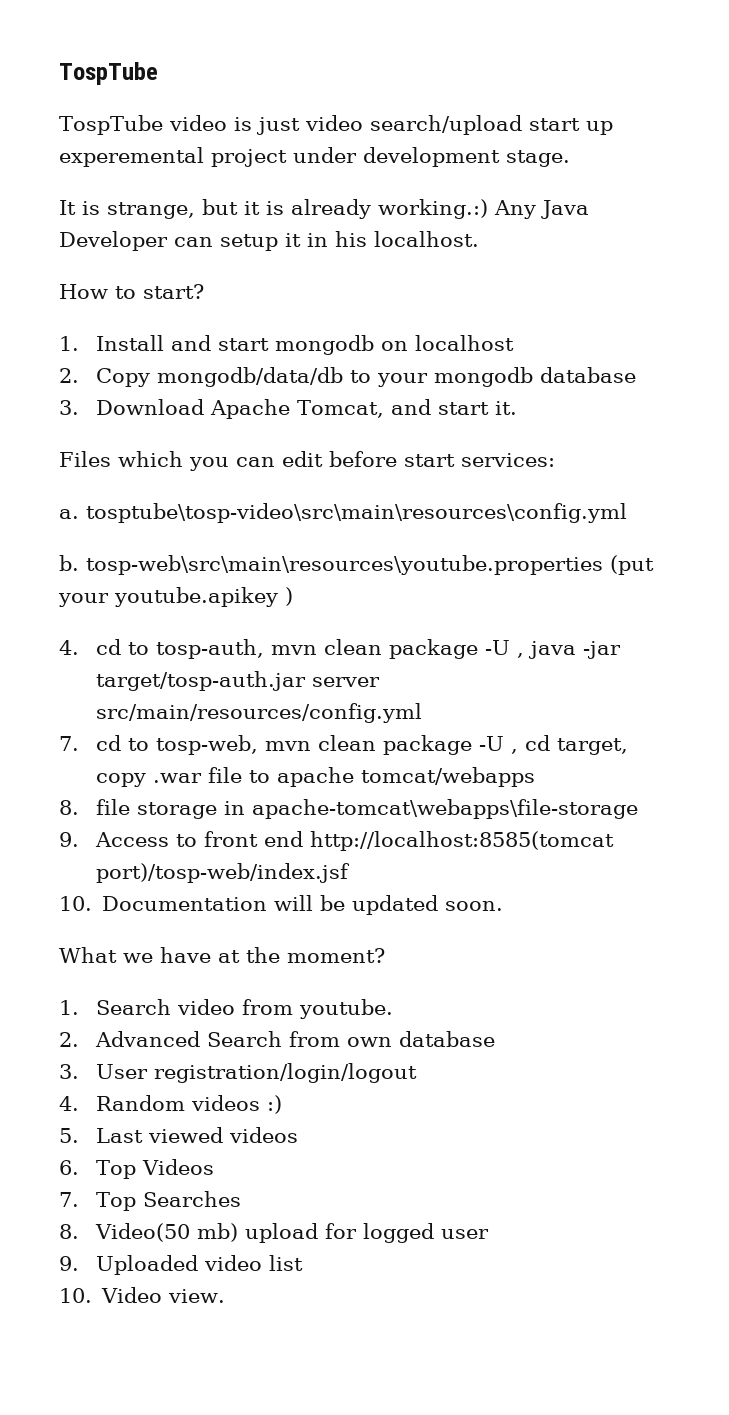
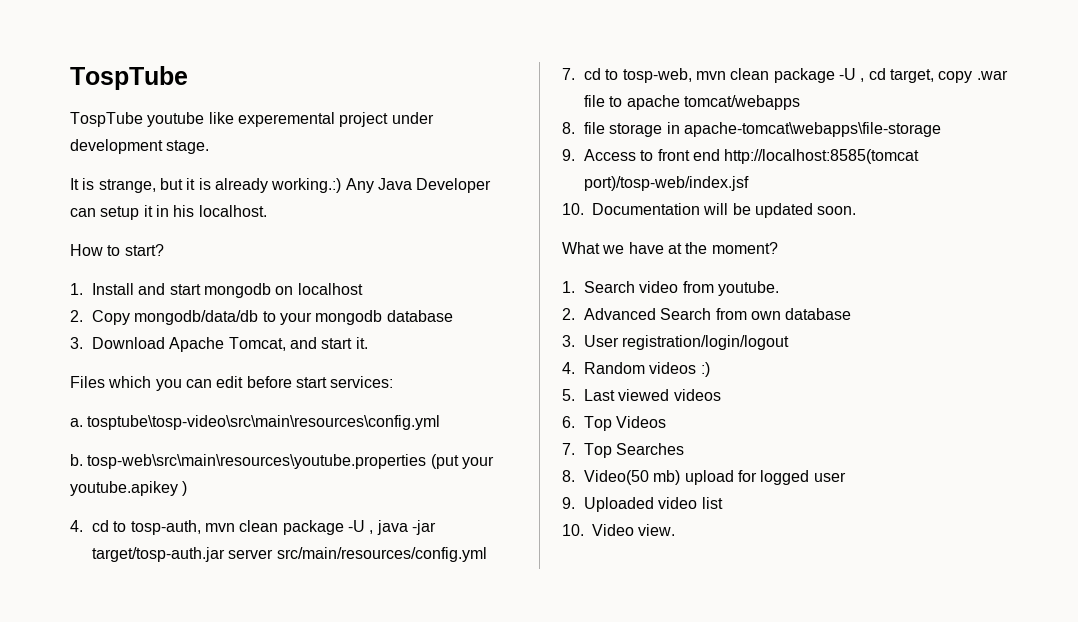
- TospTube video is just video search/upload start up experemental project under development stage.
+ TospTube youtube like experemental project under development stage.

